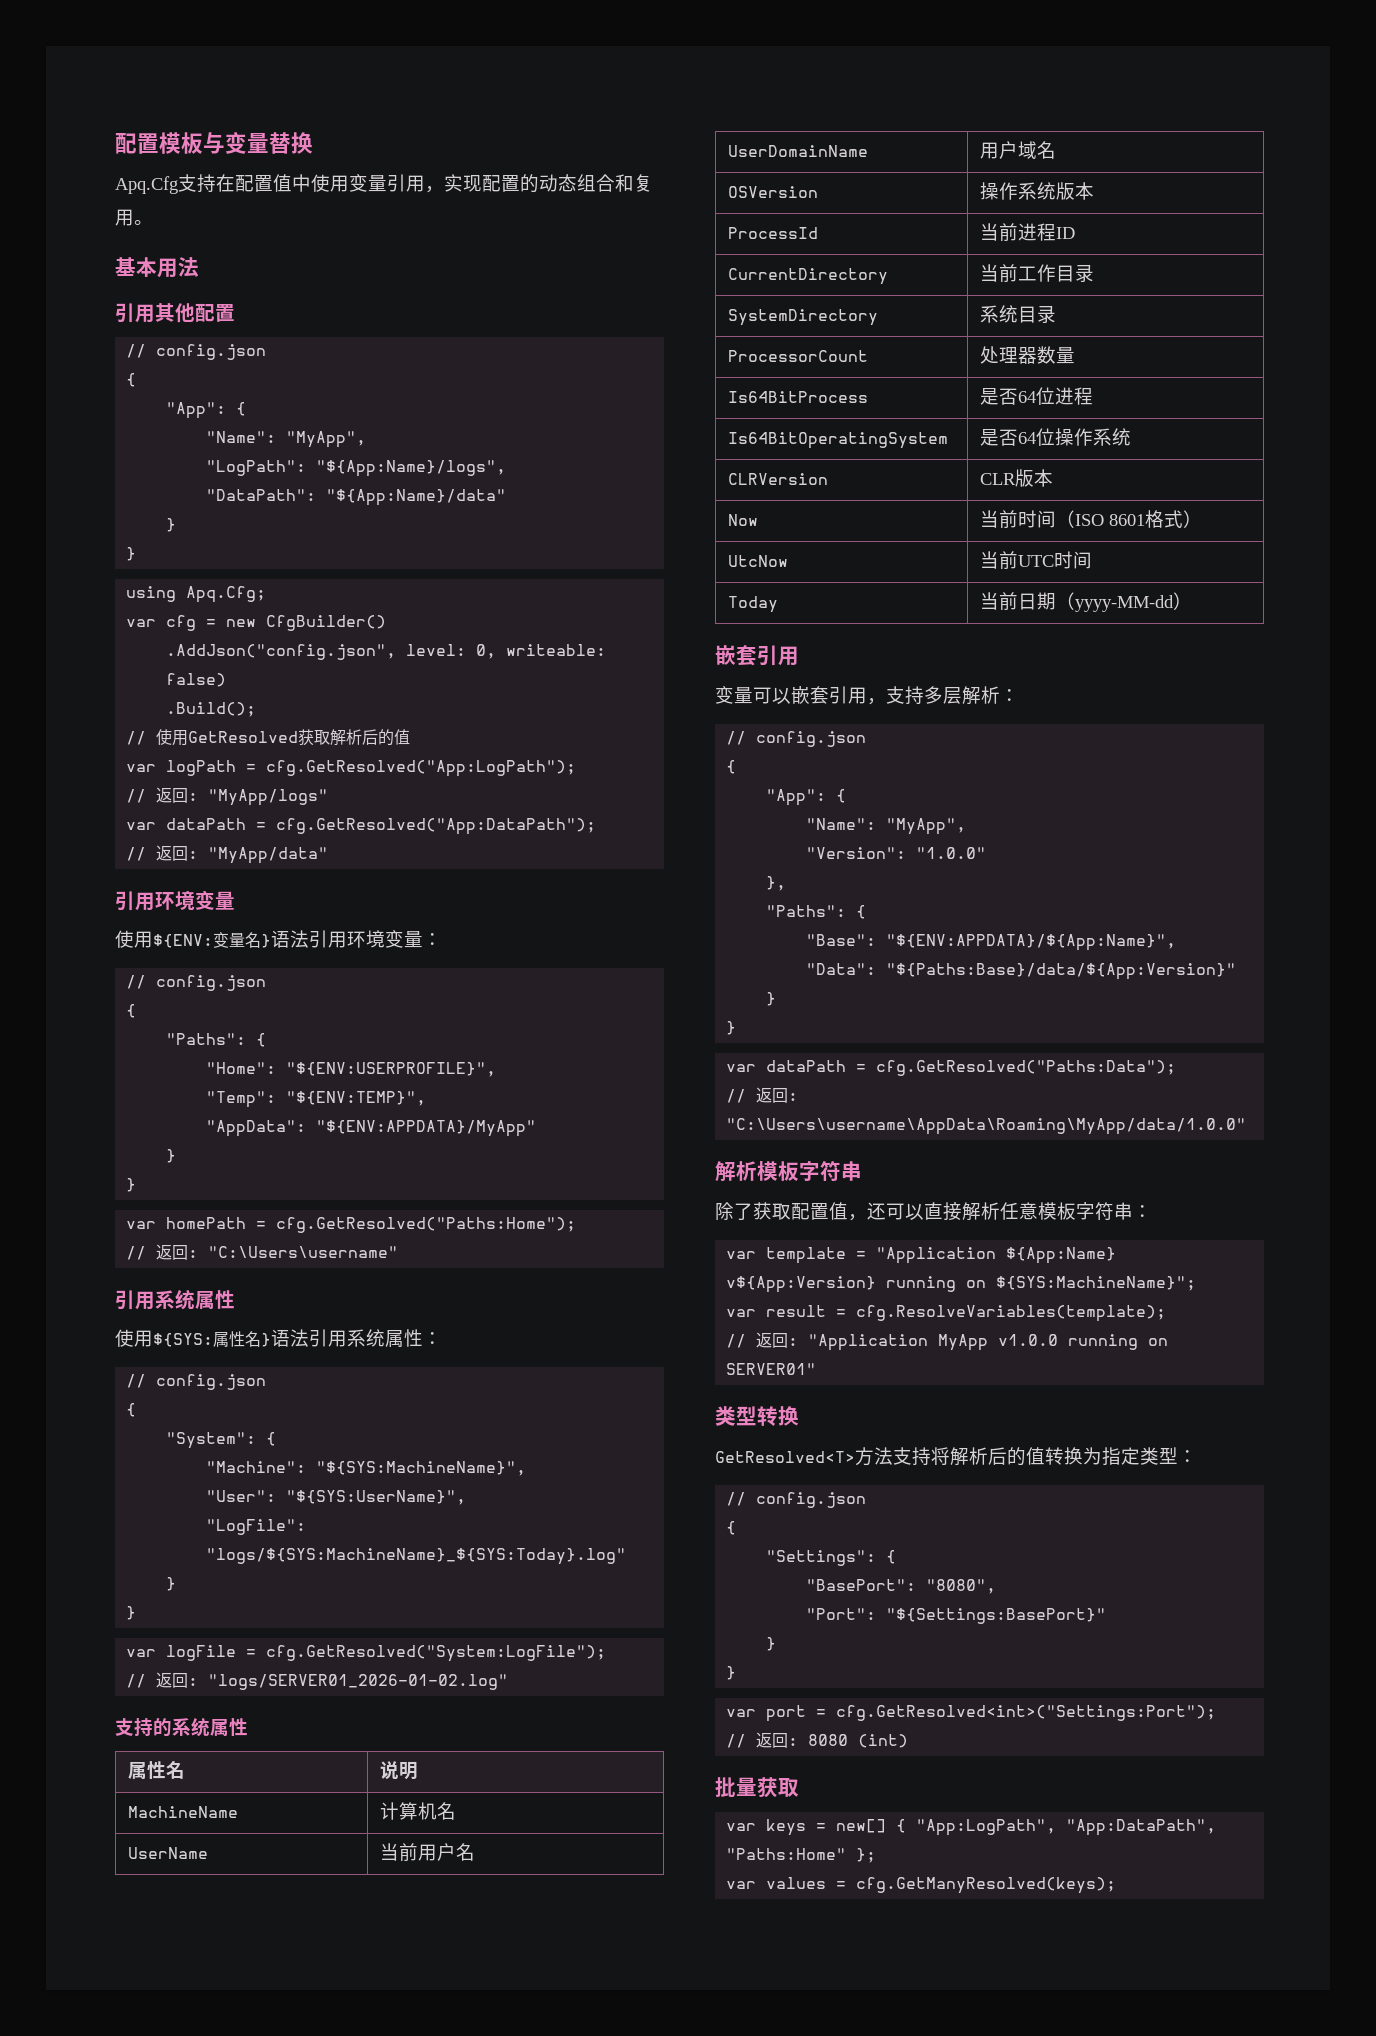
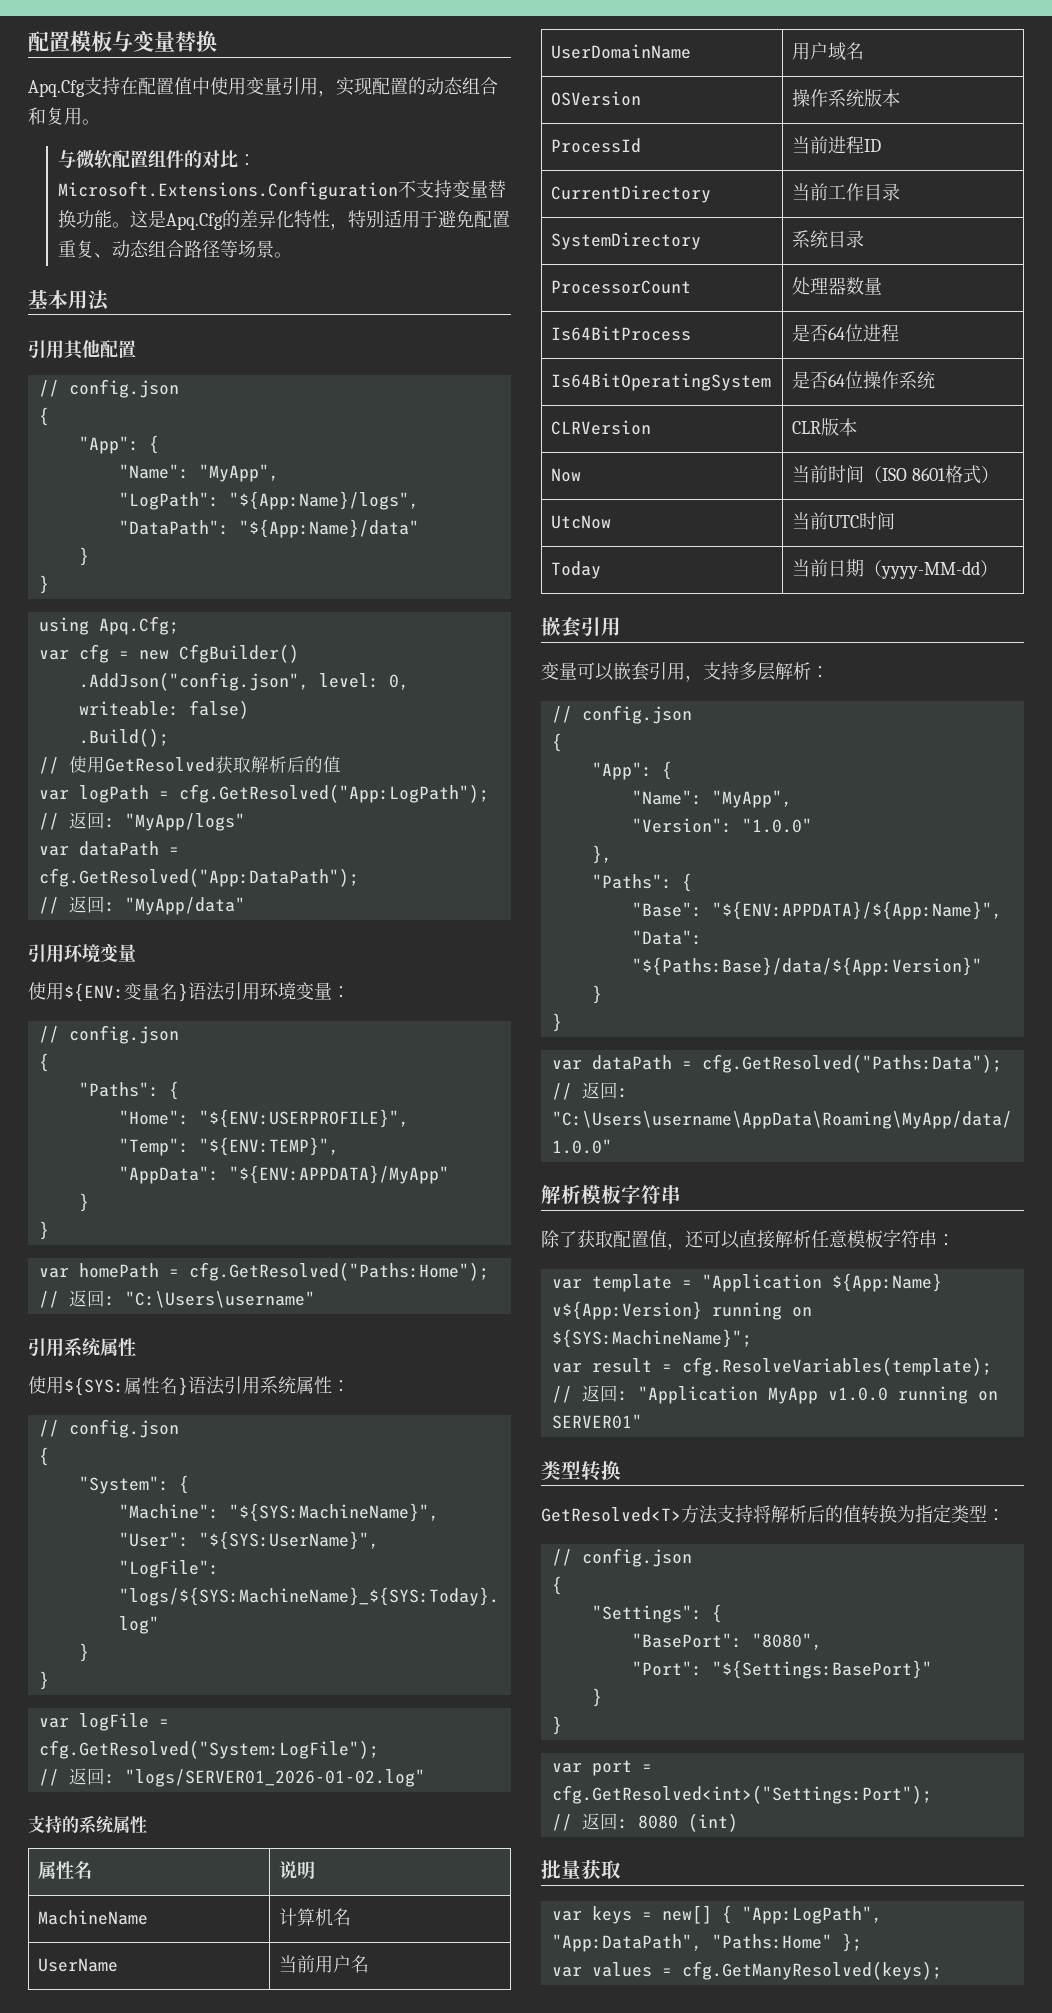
+ 与微软配置组件的对比：Microsoft.Extensions.Configuration不支持变量替换功能。这是Apq.Cfg的差异化特性，特别适用于避免配置重复、动态组合路径等场景。

